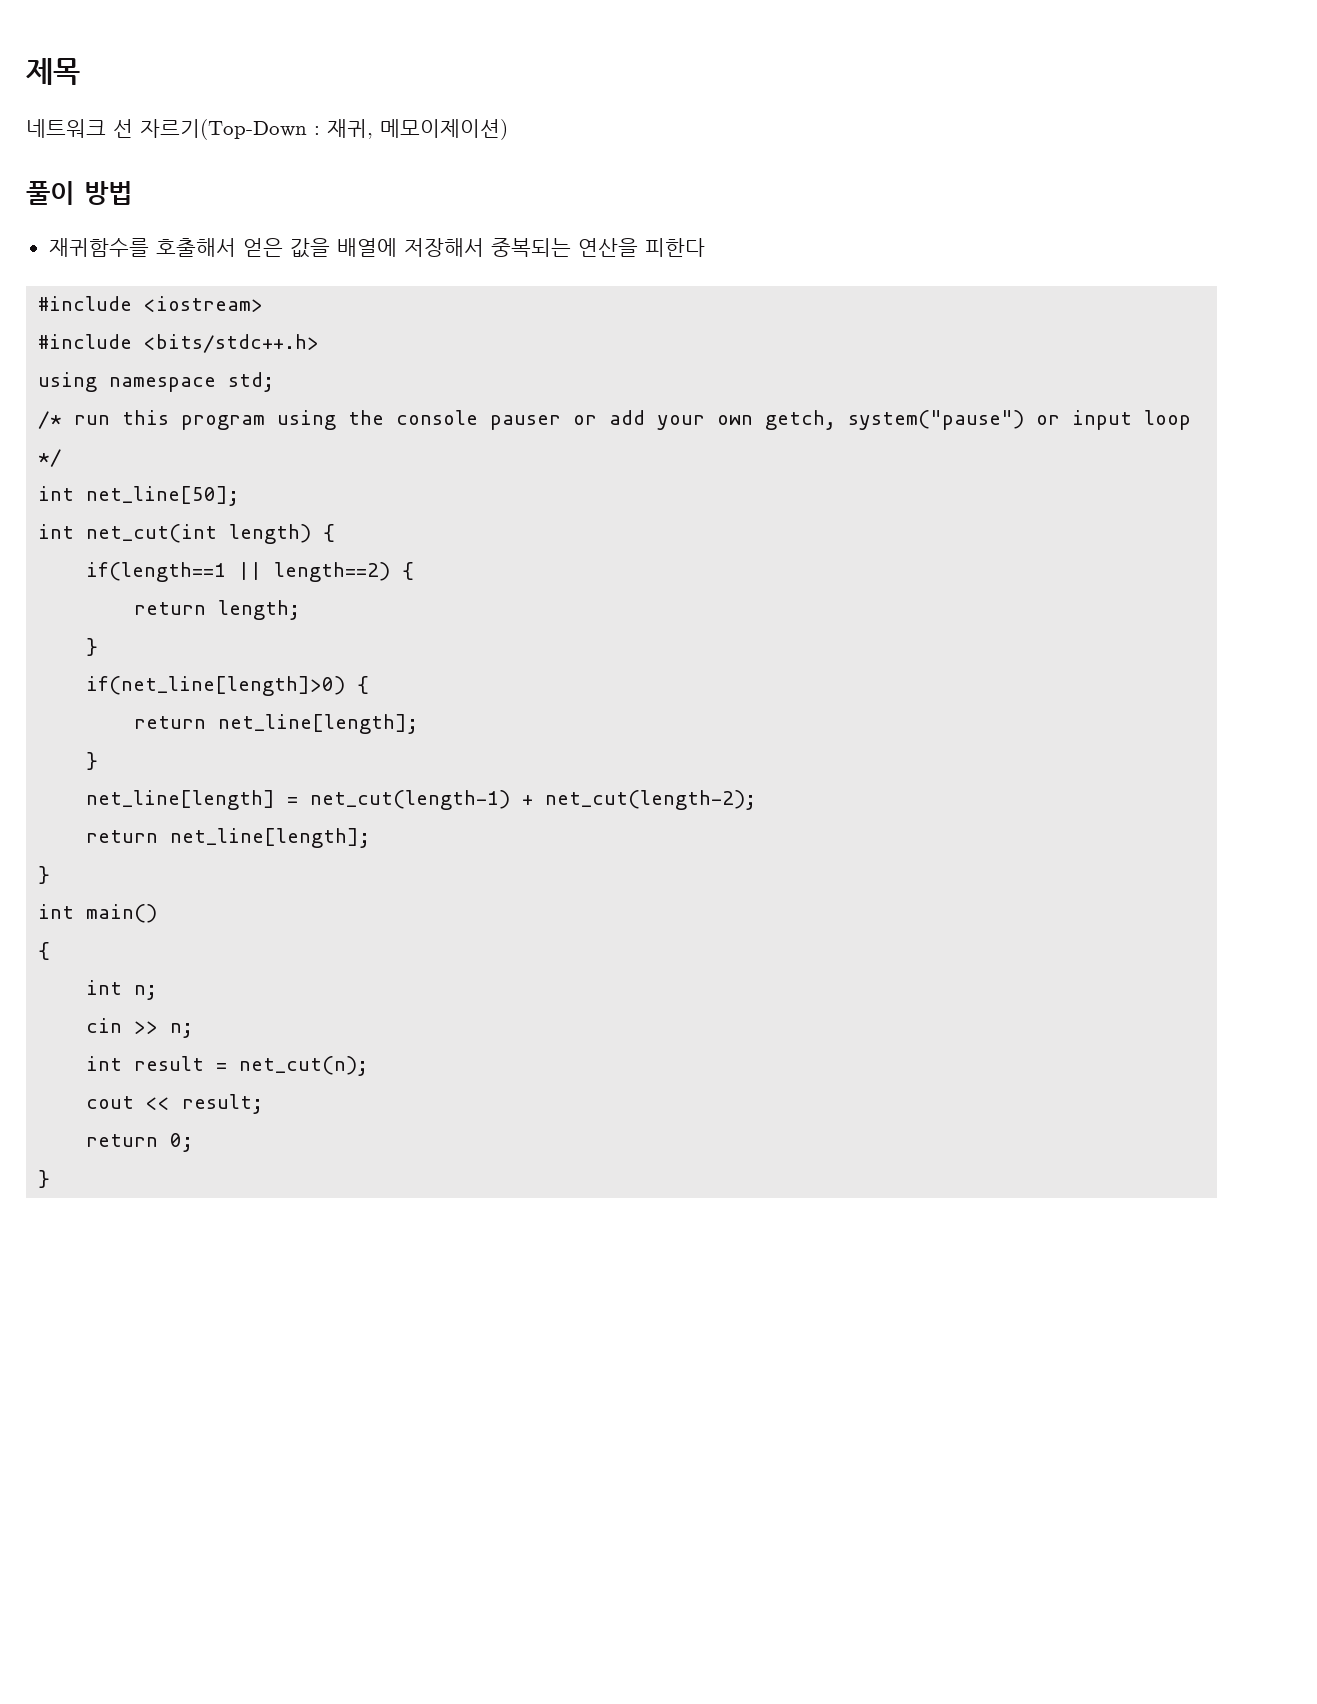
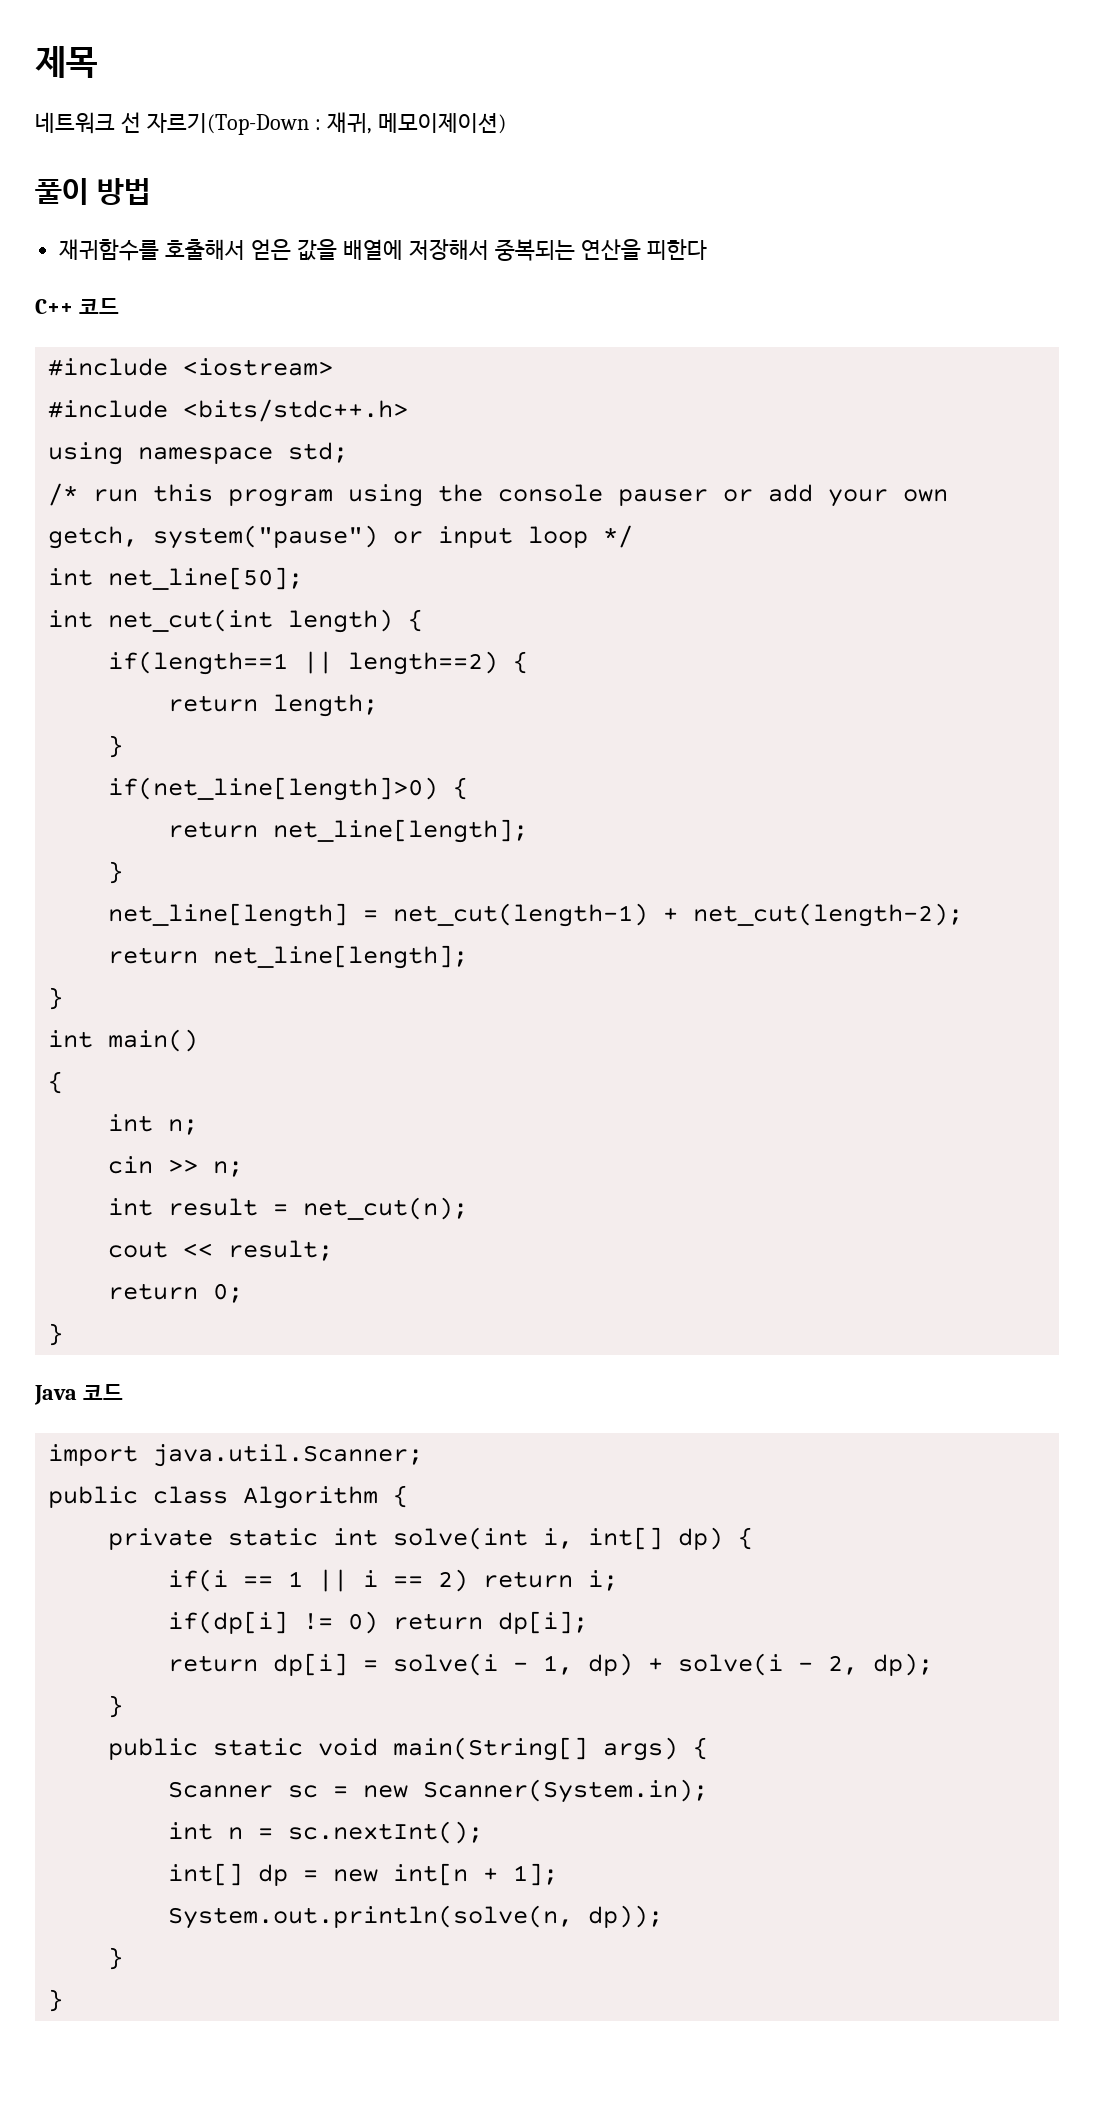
+ C++ 코드
+ Java 코드
+ import java.util.Scanner;
+ public class Algorithm {
+ private static int solve(int i, int[] dp) {
+ if(i == 1 || i == 2) return i;
+ if(dp[i] != 0) return dp[i];
+ return dp[i] = solve(i - 1, dp) + solve(i - 2, dp);
+ }
+ public static void main(String[] args) {
+ Scanner sc = new Scanner(System.in);
+ int n = sc.nextInt();
+ int[] dp = new int[n + 1];
+ System.out.println(solve(n, dp));
+ }
+ }

